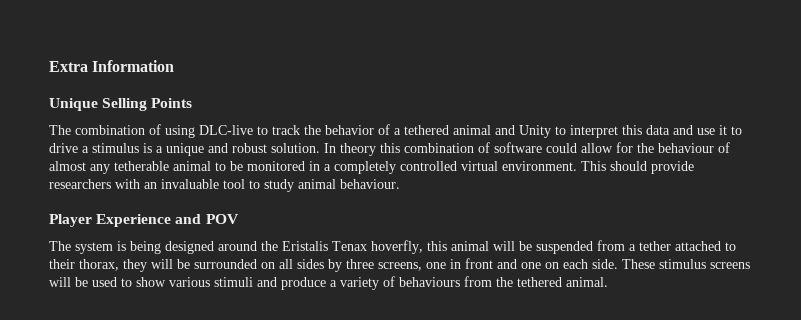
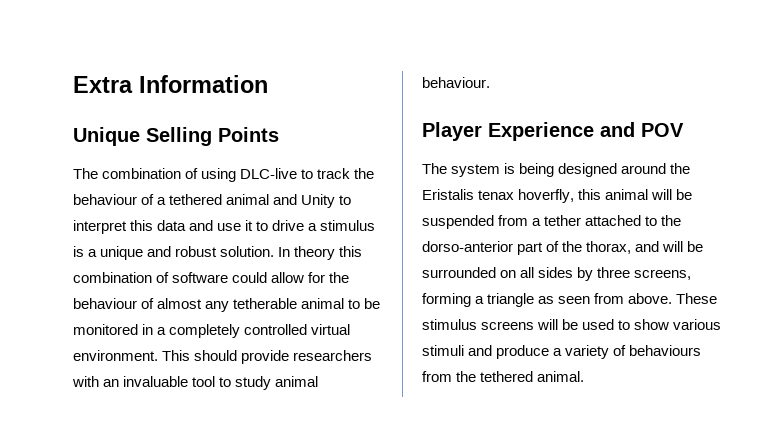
- The combination of using DLC-live to track the behavior of a tethered animal and Unity to interpret this data and use it to drive a stimulus is a unique and robust solution.
+ The combination of using DLC-live to track the behaviour of a tethered animal and Unity to interpret this data and use it to drive a stimulus is a unique and robust solution.
- The system is being designed around the Eristalis Tenax hoverfly, this animal will be suspended from a tether attached to their thorax, they will be surrounded on all sides by three screens, one in front and one on each side.
+ The system is being designed around the Eristalis tenax hoverfly, this animal will be suspended from a tether attached to the dorso-anterior part of the thorax, and will be surrounded on all sides by three screens, forming a triangle as seen from above.

